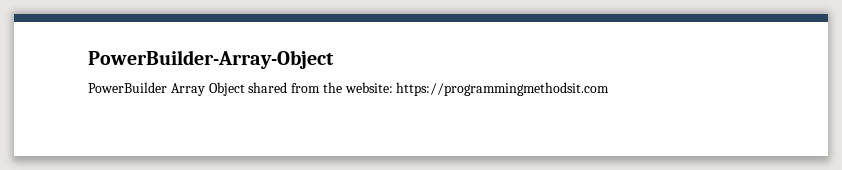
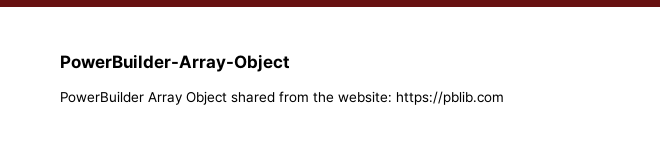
- PowerBuilder Array Object shared from the website: https://programmingmethodsit.com
+ PowerBuilder Array Object shared from the website: https://pblib.com

